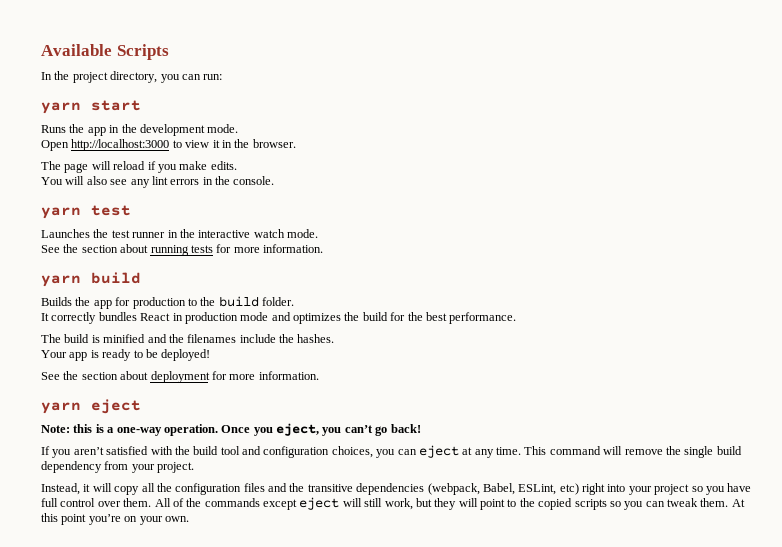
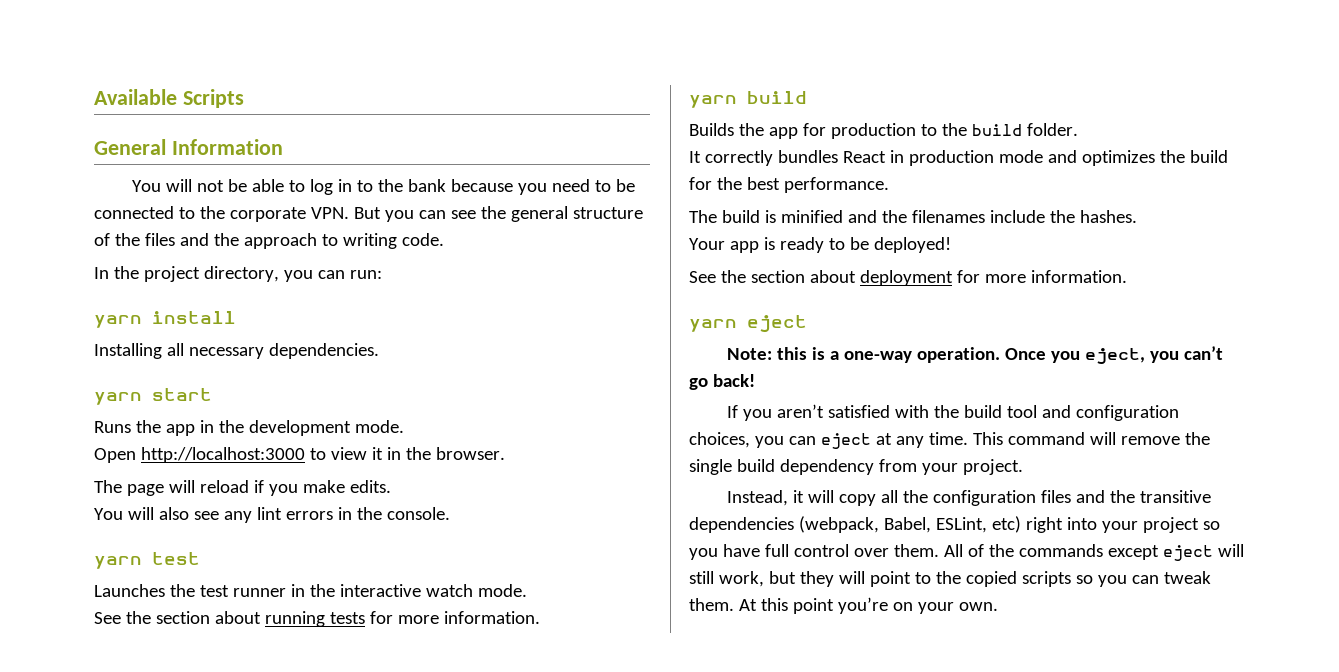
+ General Information
+ You will not be able to log in to the bank because you need to be connected to the corporate VPN. But you can see the general structure of the files and the approach to writing code.
+ yarn install
+ Installing all necessary dependencies.

